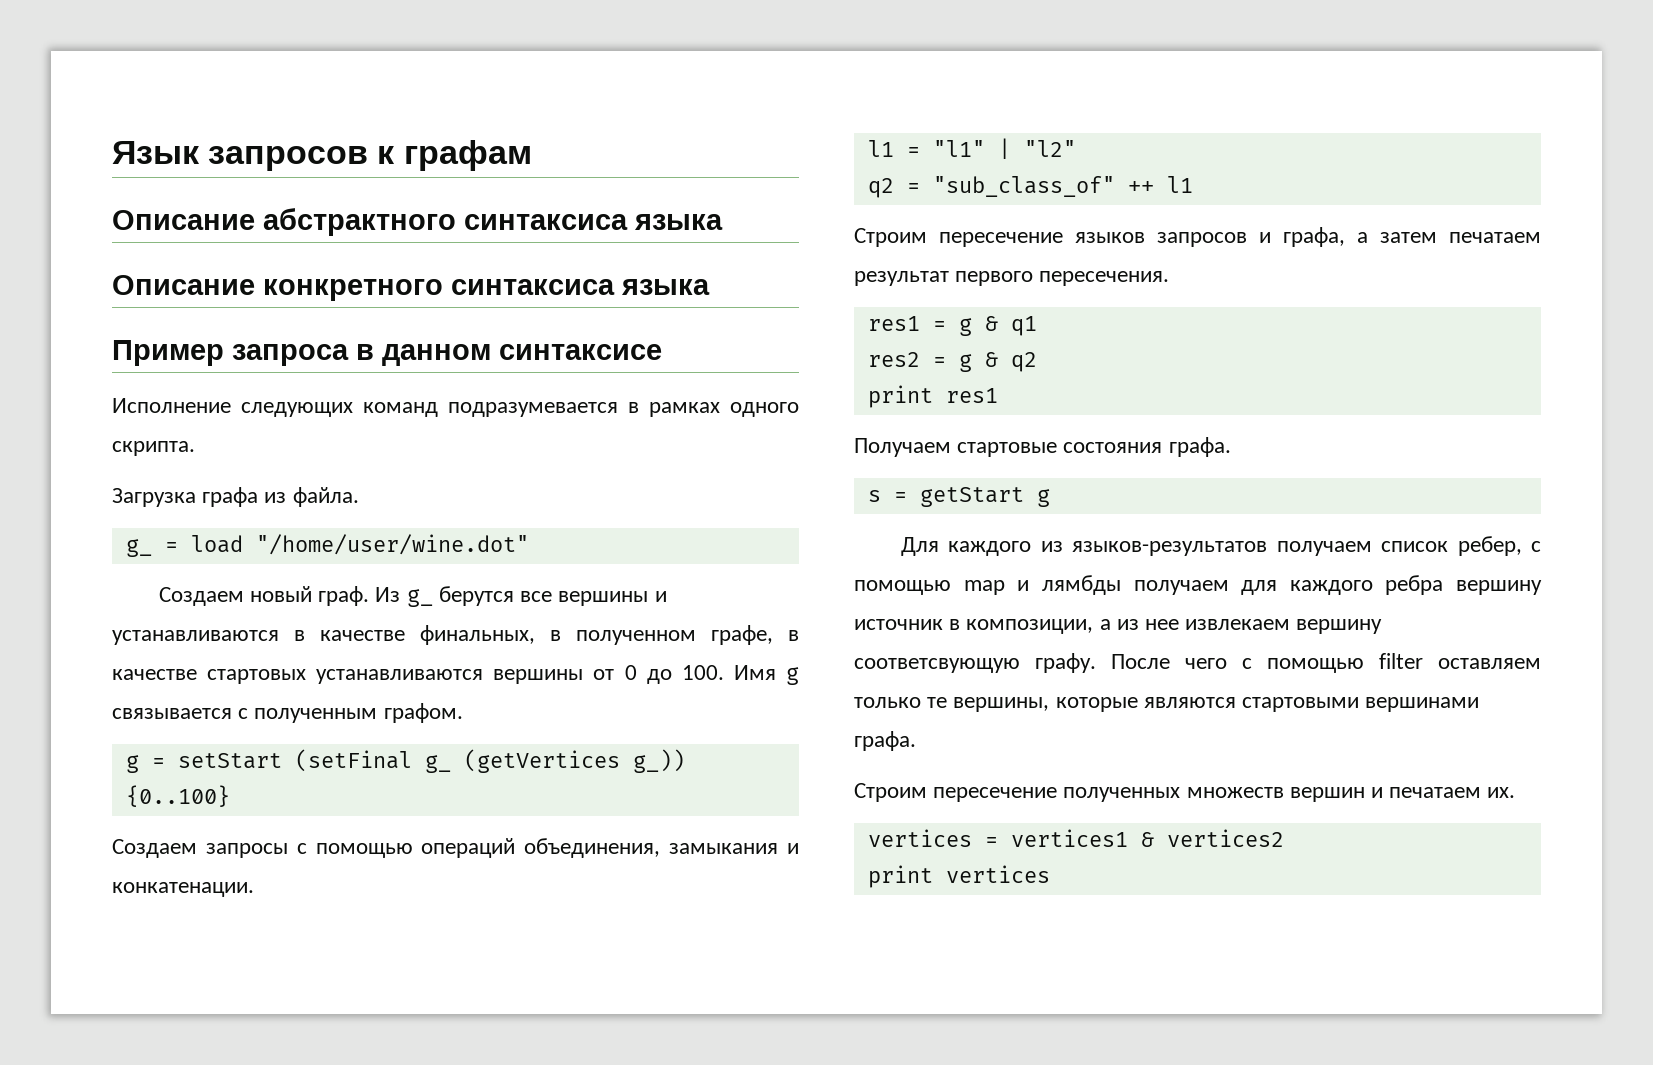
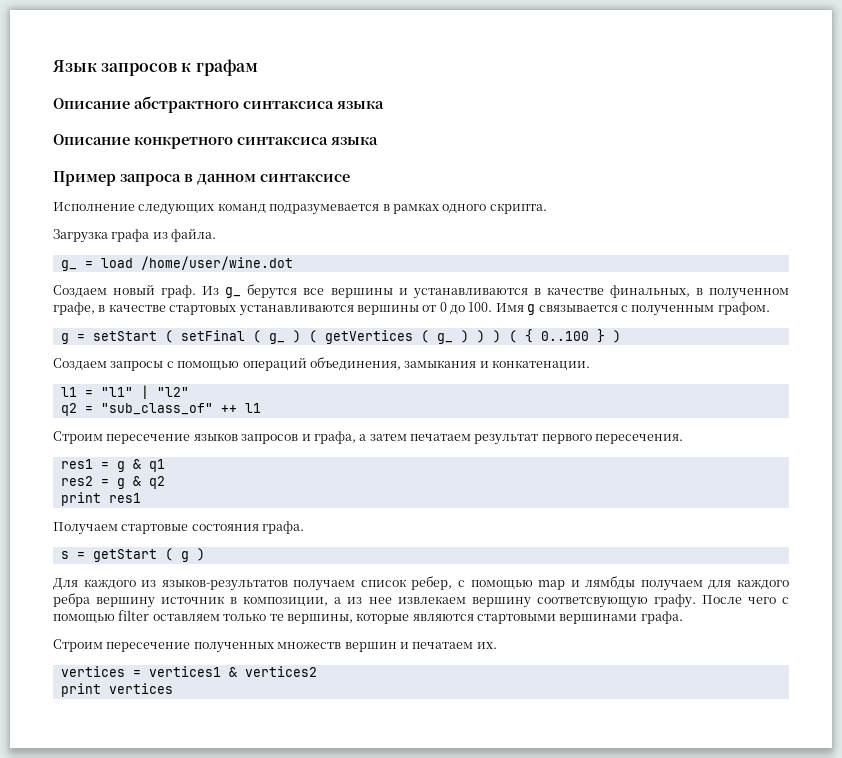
- g_ = load "/home/user/wine.dot"
+ g_ = load /home/user/wine.dot
- g = setStart (setFinal g_ (getVertices g_)) {0..100}
+ g = setStart ( setFinal ( g_ ) ( getVertices ( g_ ) ) ) ( { 0..100 } )
- s = getStart g
+ s = getStart ( g )

